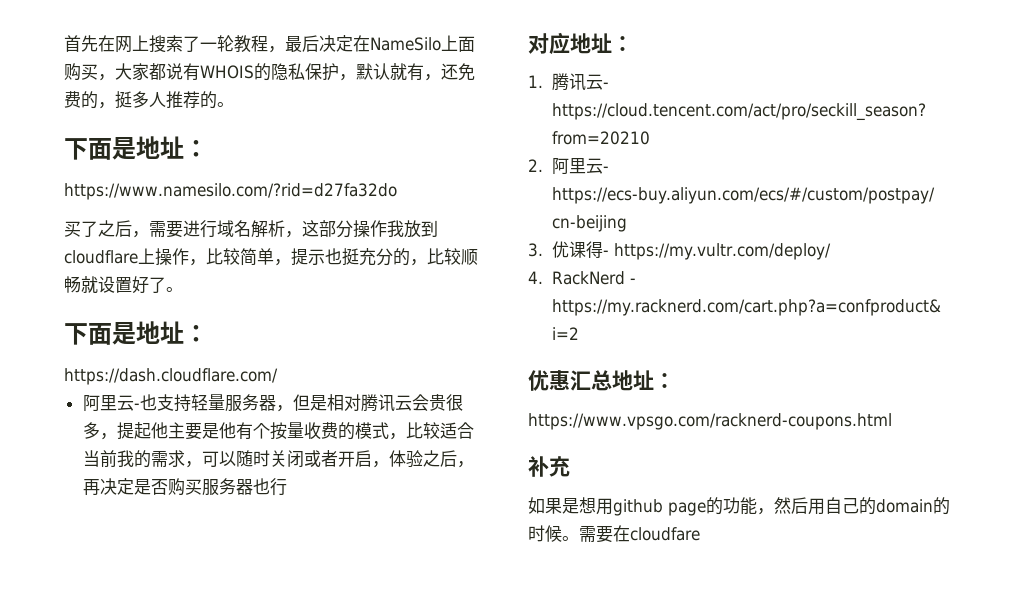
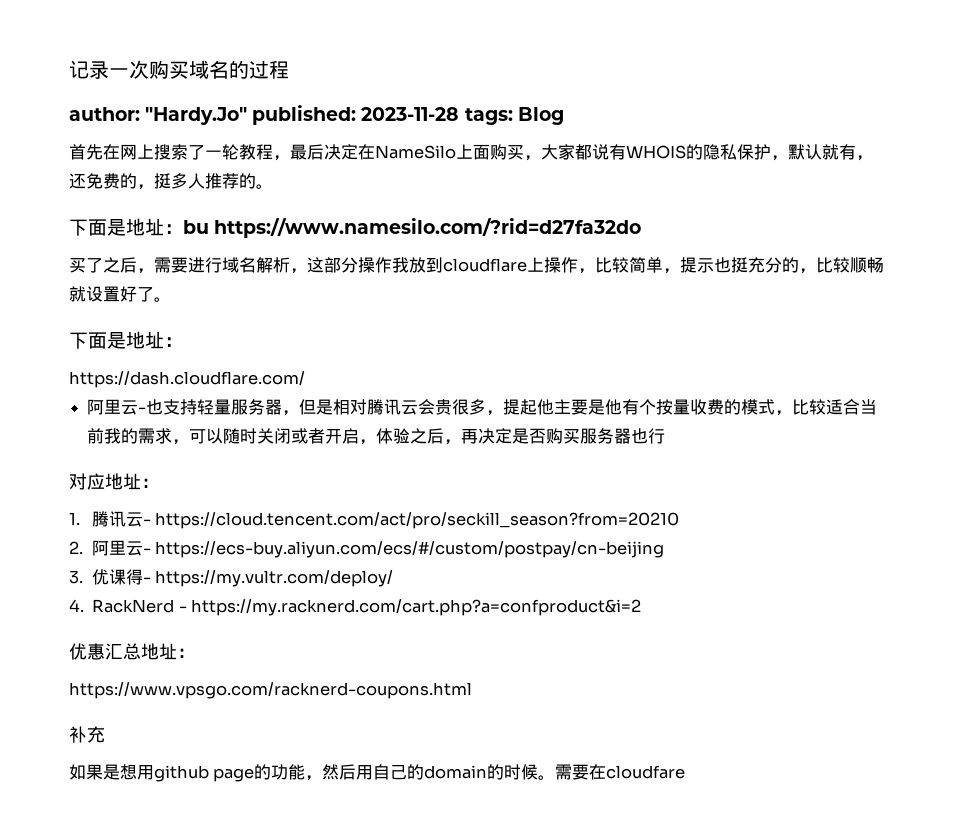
+ 记录一次购买域名的过程
+ author: "Hardy.Jo" published: 2023-11-28 tags: Blog
  首先在网上搜索了一轮教程，最后决定在NameSilo上面购买，大家都说有WHOIS的隐私保护，默认就有，还免费的，挺多人推荐的。
- 下面是地址：
- https://www.namesilo.com/?rid=d27fa32do
+ 下面是地址：bu https://www.namesilo.com/?rid=d27fa32do

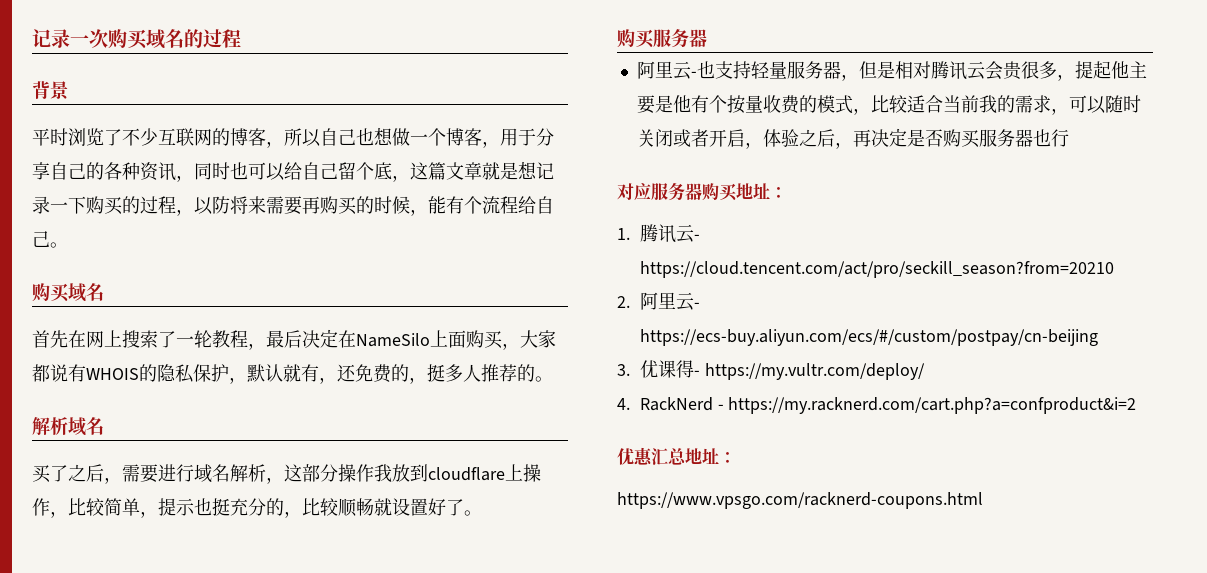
- author: "Hardy.Jo" published: 2023-11-28 tags: Blog
+ 背景
+ 平时浏览了不少互联网的博客，所以自己也想做一个博客，用于分享自己的各种资讯，同时也可以给自己留个底，这篇文章就是想记录一下购买的过程，以防将来需要再购买的时候，能有个流程给自己。
+ 购买域名
- 下面是地址：bu https://www.namesilo.com/?rid=d27fa32do
+ 解析域名
  买了之后，需要进行域名解析，这部分操作我放到cloudflare上操作，比较简单，提示也挺充分的，比较顺畅就设置好了。
- 下面是地址：
- https://dash.cloudflare.com/
+ 购买服务器
- 对应地址：
+ 对应服务器购买地址：
- 补充
- 如果是想用github page的功能，然后用自己的domain的时候。需要在cloudfare

